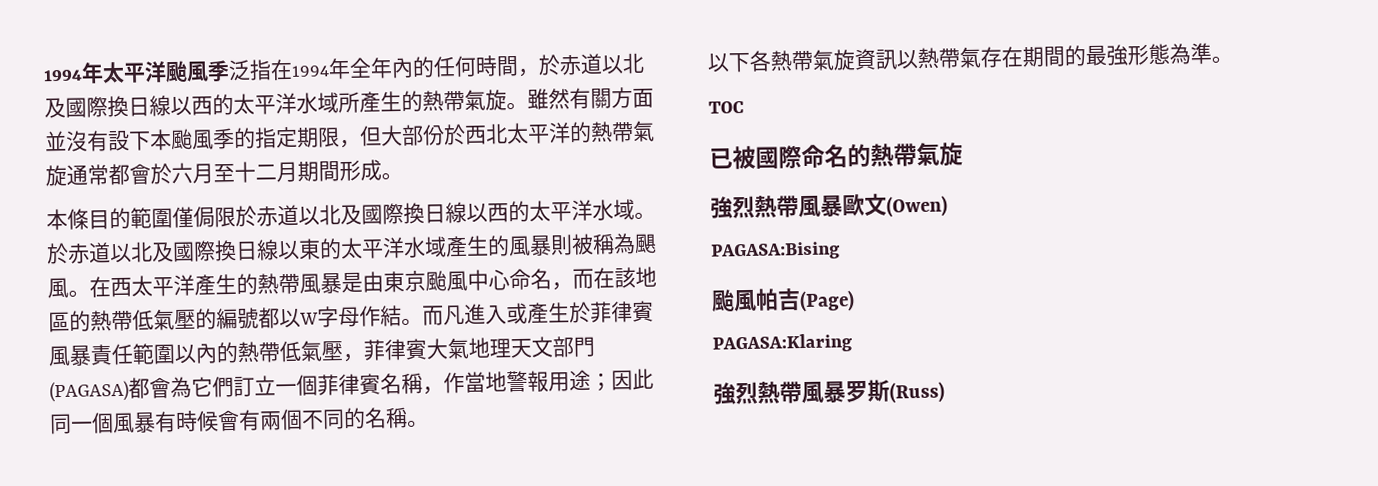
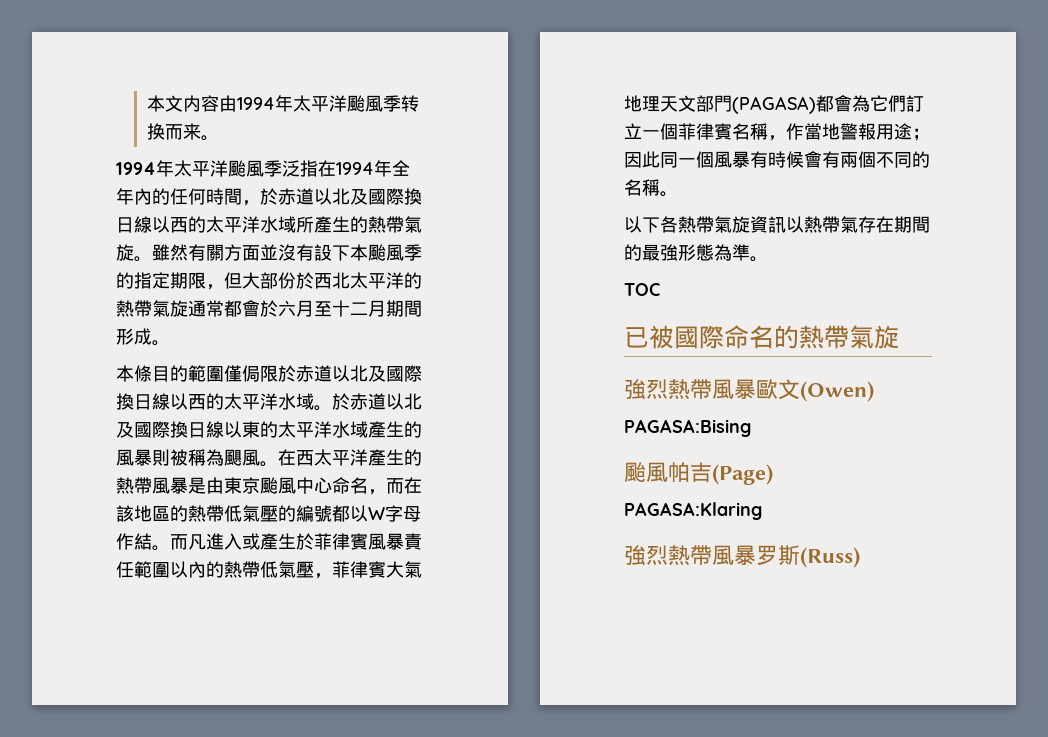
+ 本文内容由1994年太平洋颱風季转换而来。

